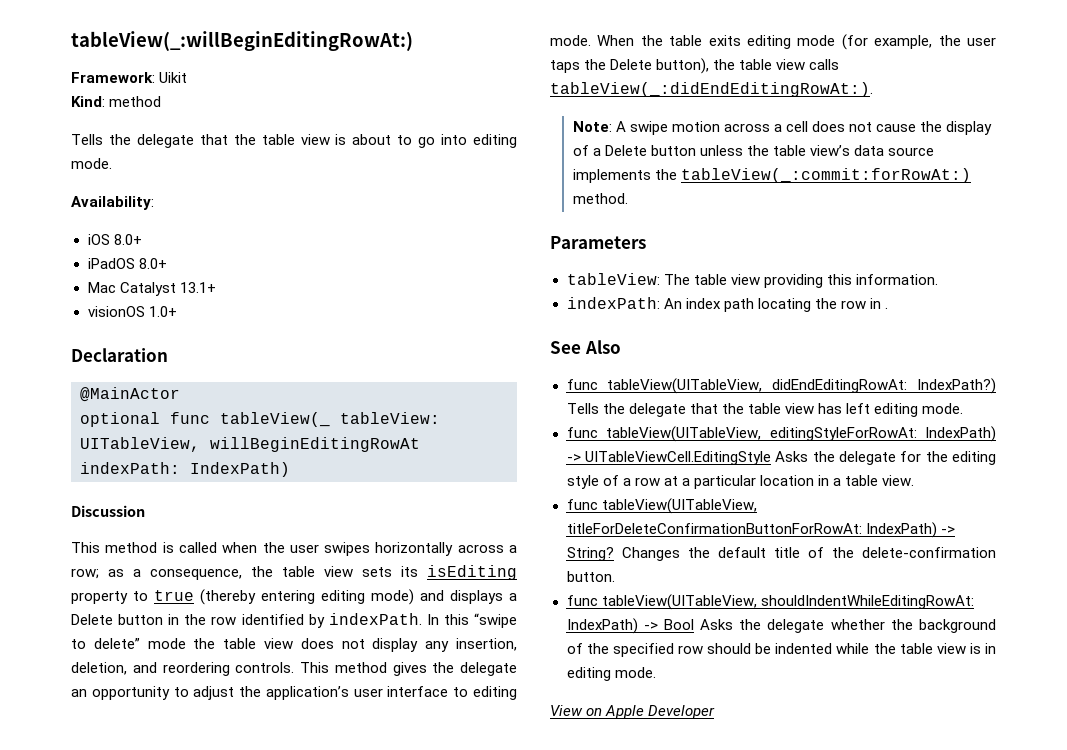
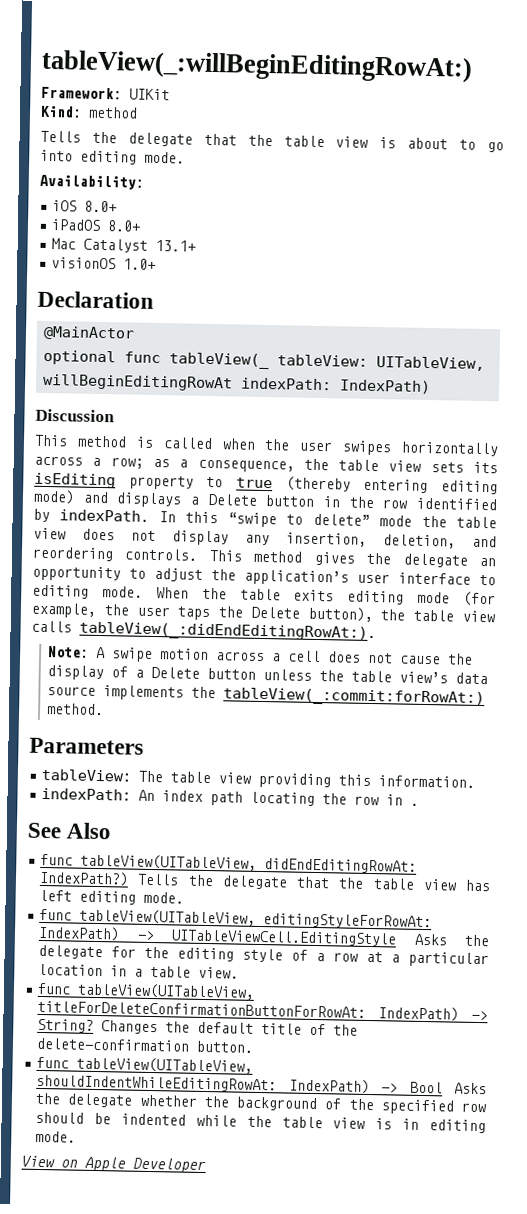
- Framework: Uikit
+ Framework: UIKit

